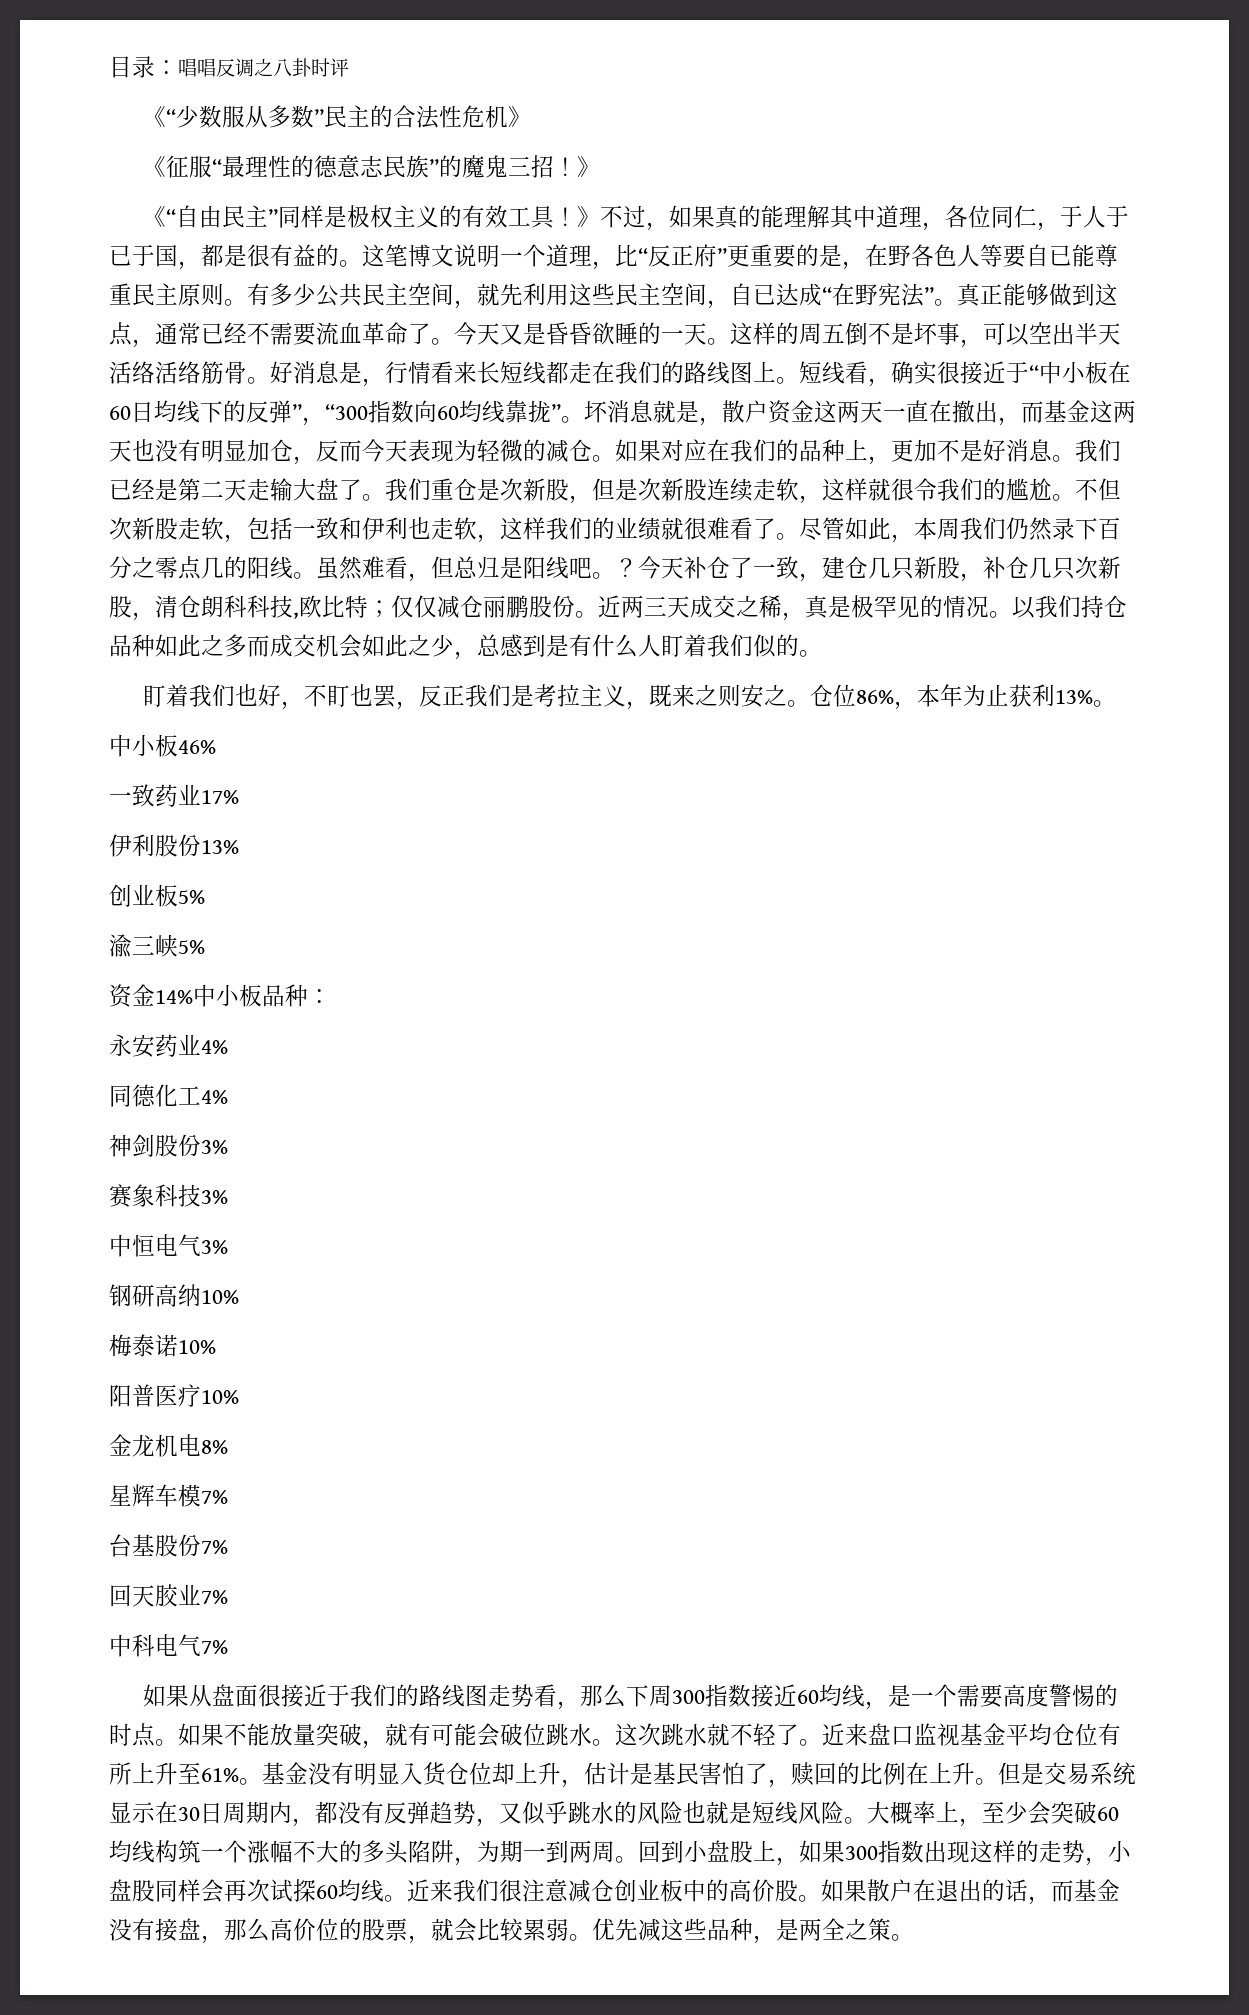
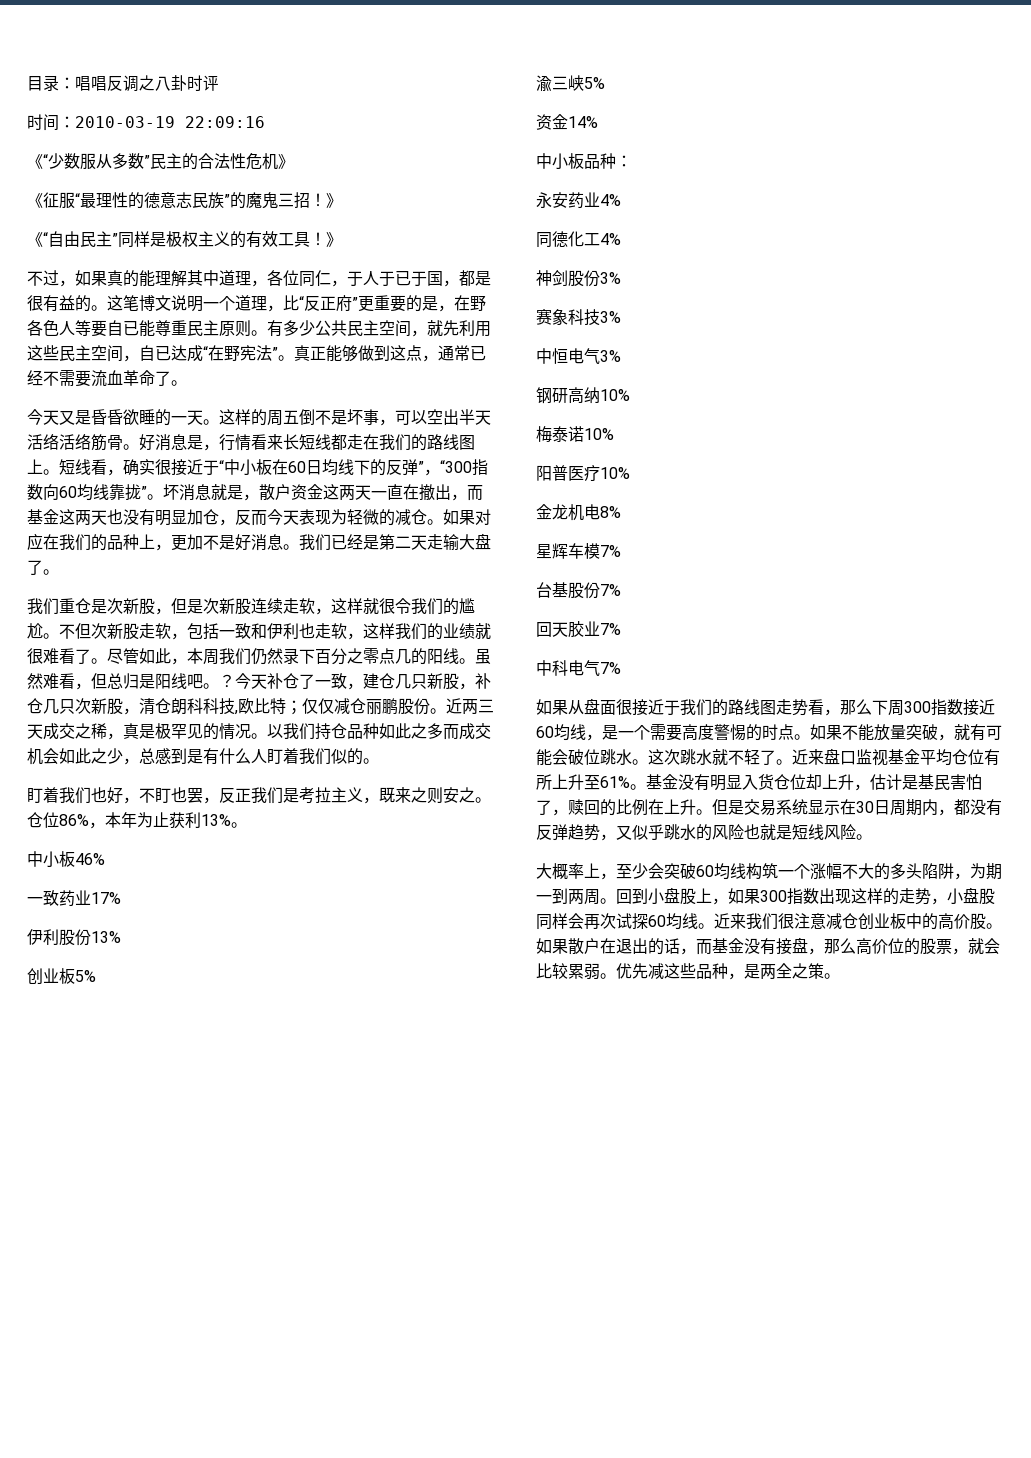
+ 时间：2010-03-19 22:09:16
- 《“自由民主”同样是极权主义的有效工具！》不过，如果真的能理解其中道理，各位同仁，于人于已于国，都是很有益的。
+ 《“自由民主”同样是极权主义的有效工具！》
+ 不过，如果真的能理解其中道理，各位同仁，于人于已于国，都是很有益的。
- 真正能够做到这点，通常已经不需要流血革命了。今天又是昏昏欲睡的一天。
+ 真正能够做到这点，通常已经不需要流血革命了。
+ 今天又是昏昏欲睡的一天。
- 我们已经是第二天走输大盘了。我们重仓是次新股，但是次新股连续走软，这样就很令我们的尴尬。
+ 我们已经是第二天走输大盘了。
+ 我们重仓是次新股，但是次新股连续走软，这样就很令我们的尴尬。
- 资金14%中小板品种：
+ 资金14%
+ 中小板品种：
- 但是交易系统显示在30日周期内，都没有反弹趋势，又似乎跳水的风险也就是短线风险。大概率上，至少会突破60均线构筑一个涨幅不大的多头陷阱，为期一到两周。
+ 但是交易系统显示在30日周期内，都没有反弹趋势，又似乎跳水的风险也就是短线风险。
+ 大概率上，至少会突破60均线构筑一个涨幅不大的多头陷阱，为期一到两周。

